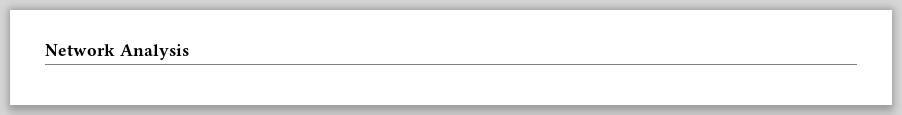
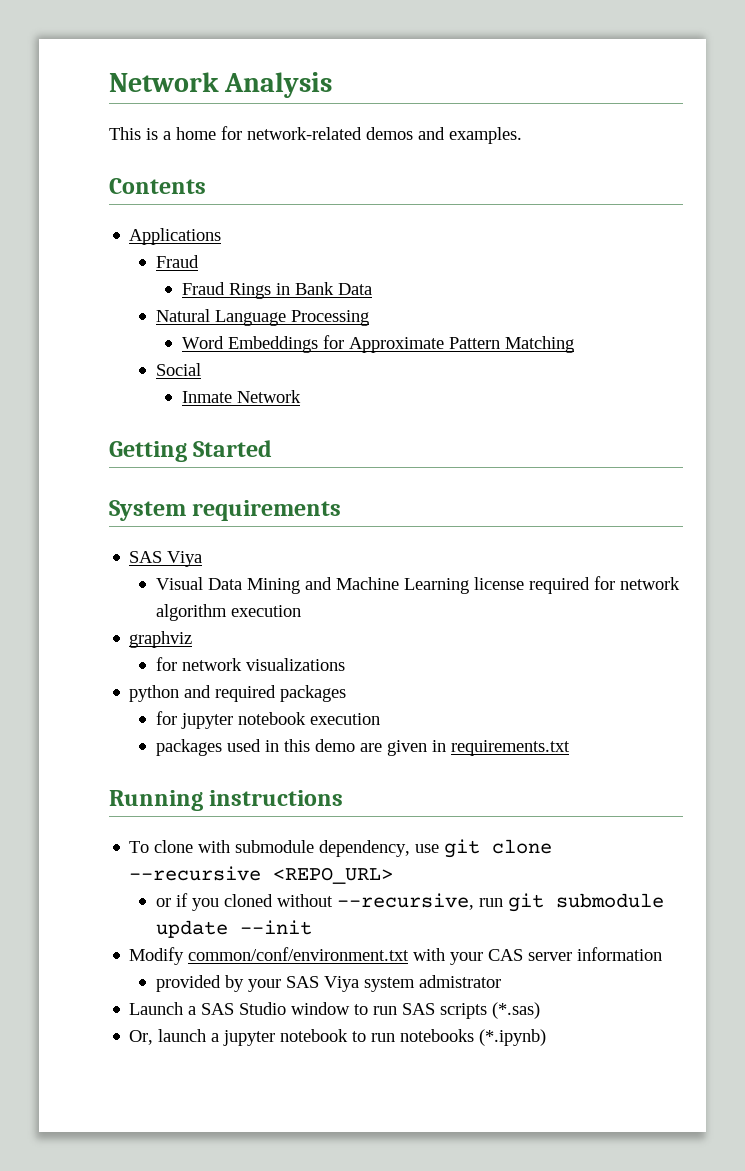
+ This is a home for network-related demos and examples.
+ Contents
+ Applications
+ Fraud
+ Fraud Rings in Bank Data
+ Natural Language Processing
+ Word Embeddings for Approximate Pattern Matching
+ Social
+ Inmate Network
+ Getting Started
+ System requirements
+ SAS Viya
+ Visual Data Mining and Machine Learning license required for network algorithm execution
+ graphviz
+ for network visualizations
+ python and required packages
+ for jupyter notebook execution
+ packages used in this demo are given in requirements.txt
+ Running instructions
+ To clone with submodule dependency, use git clone --recursive <REPO_URL>
+ or if you cloned without --recursive, run git submodule update --init
+ Modify common/conf/environment.txt with your CAS server information
+ provided by your SAS Viya system admistrator
+ Launch a SAS Studio window to run SAS scripts (*.sas)
+ Or, launch a jupyter notebook to run notebooks (*.ipynb)

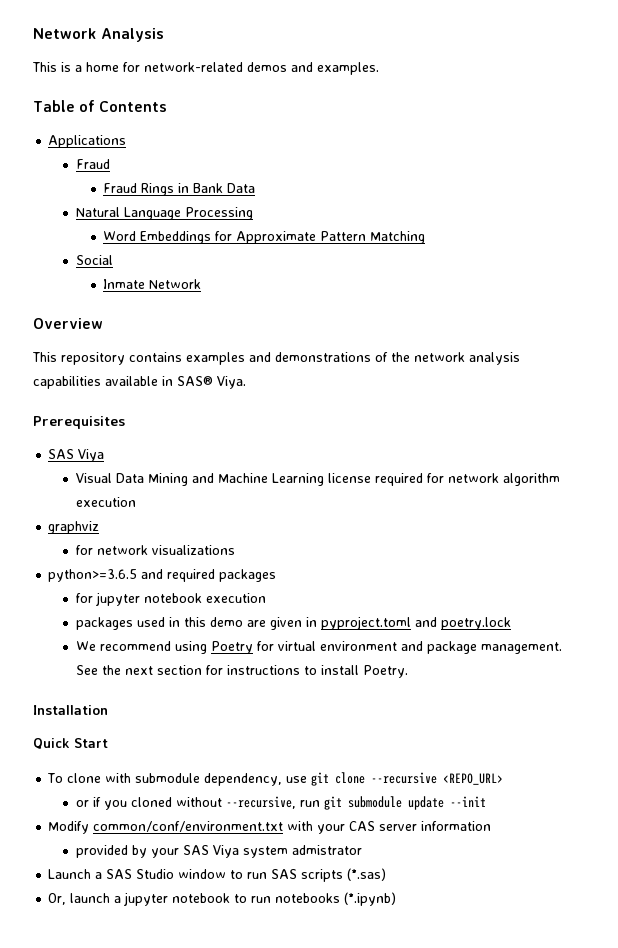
- Contents
+ Table of Contents
- Getting Started
- System requirements
+ Overview
+ This repository contains examples and demonstrations of the network analysis capabilities available in SAS® Viya.
+ Prerequisites
- python and required packages
+ python>=3.6.5 and required packages
- packages used in this demo are given in requirements.txt
- Running instructions
+ packages used in this demo are given in pyproject.toml and poetry.lock
+ We recommend using Poetry for virtual environment and package management. See the next section for instructions to install Poetry.
+ Installation
+ Quick Start

